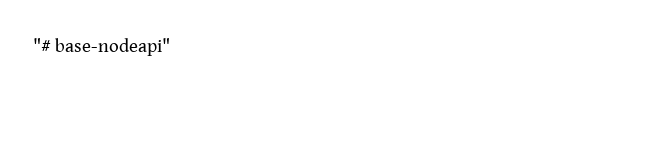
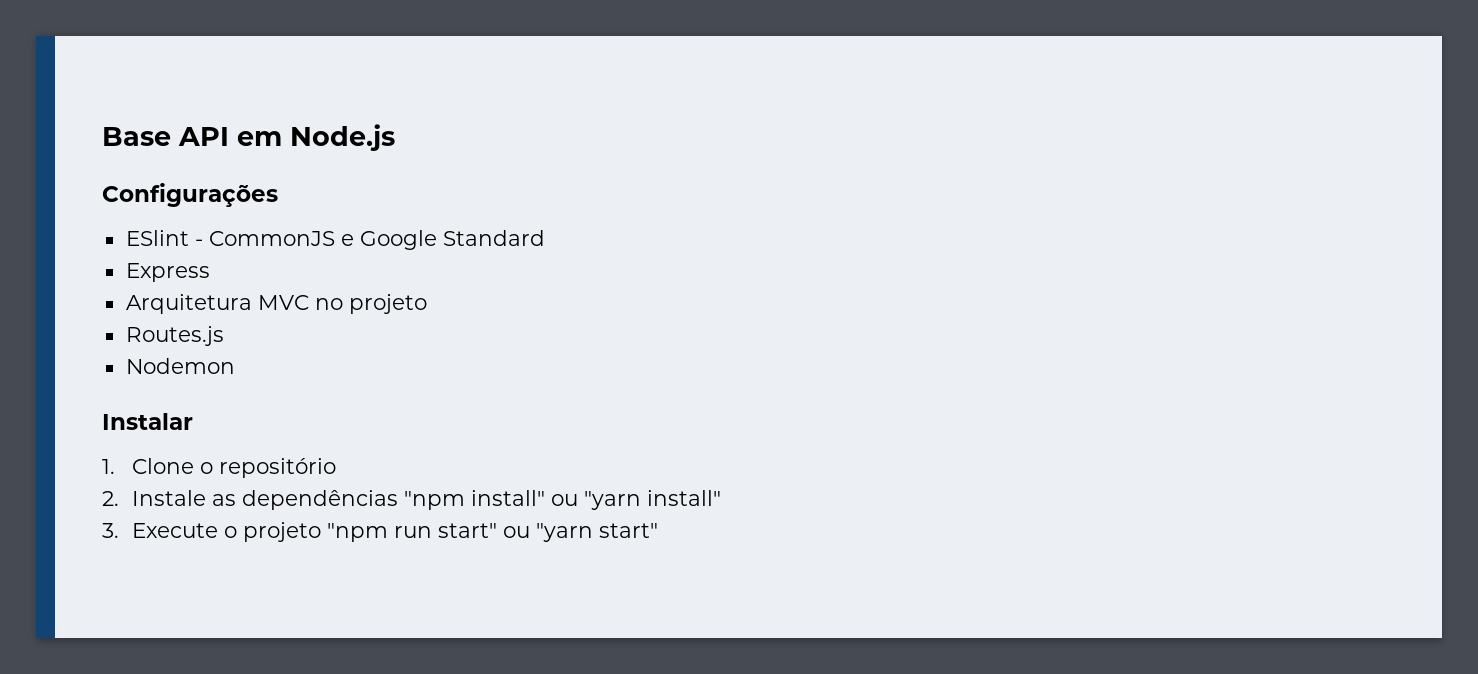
- "# base-nodeapi"
+ Base API em Node.js
+ Configurações
+ ESlint - CommonJS e Google Standard
+ Express
+ Arquitetura MVC no projeto
+ Routes.js
+ Nodemon
+ Instalar
+ 1. Clone o repositório
+ 2. Instale as dependências "npm install" ou "yarn install"
+ 3. Execute o projeto "npm run start" ou "yarn start"

